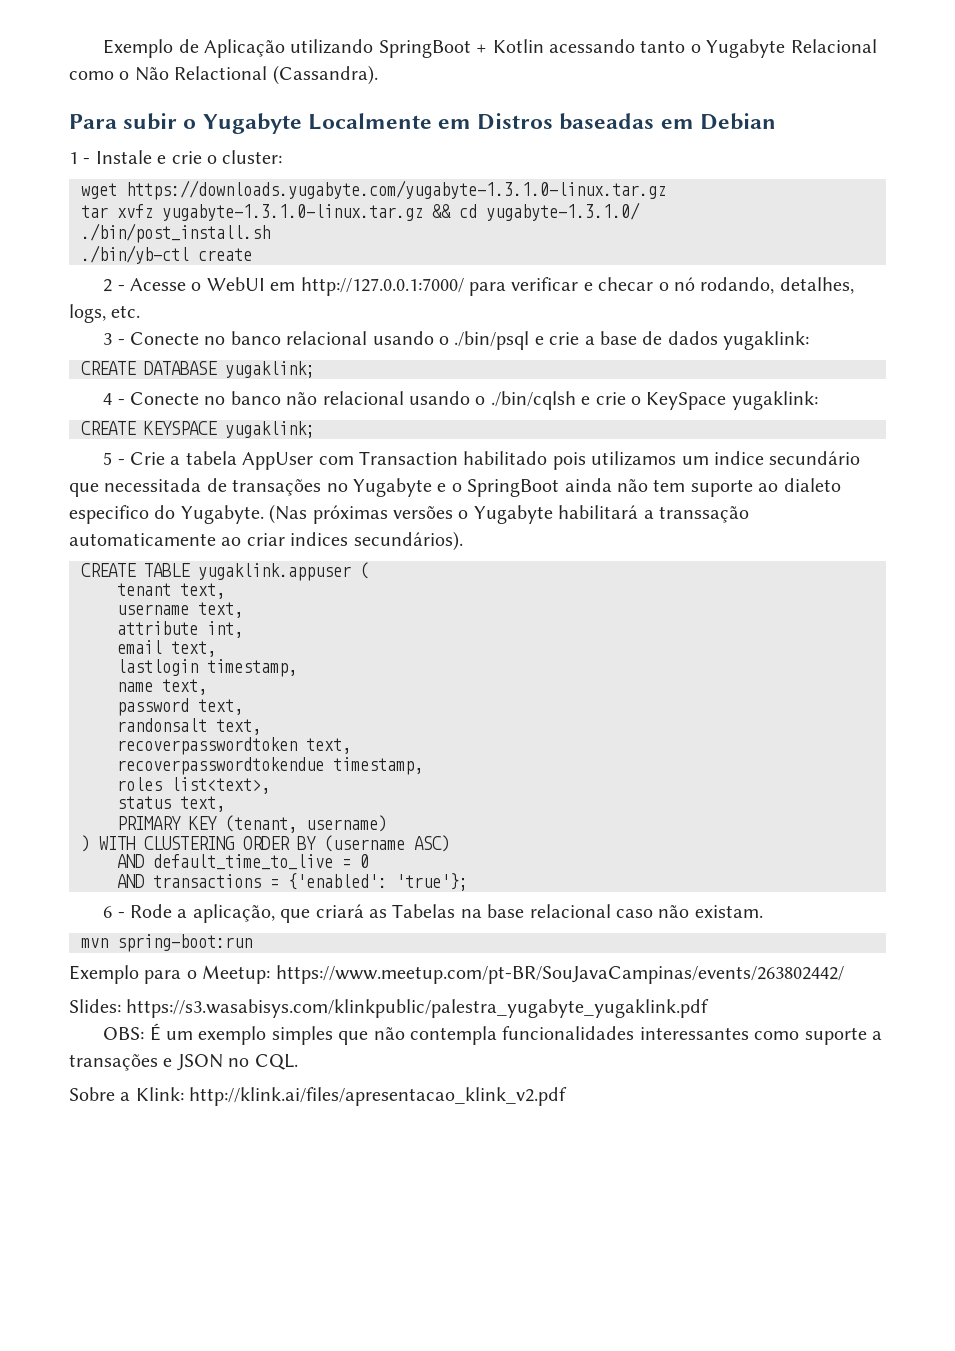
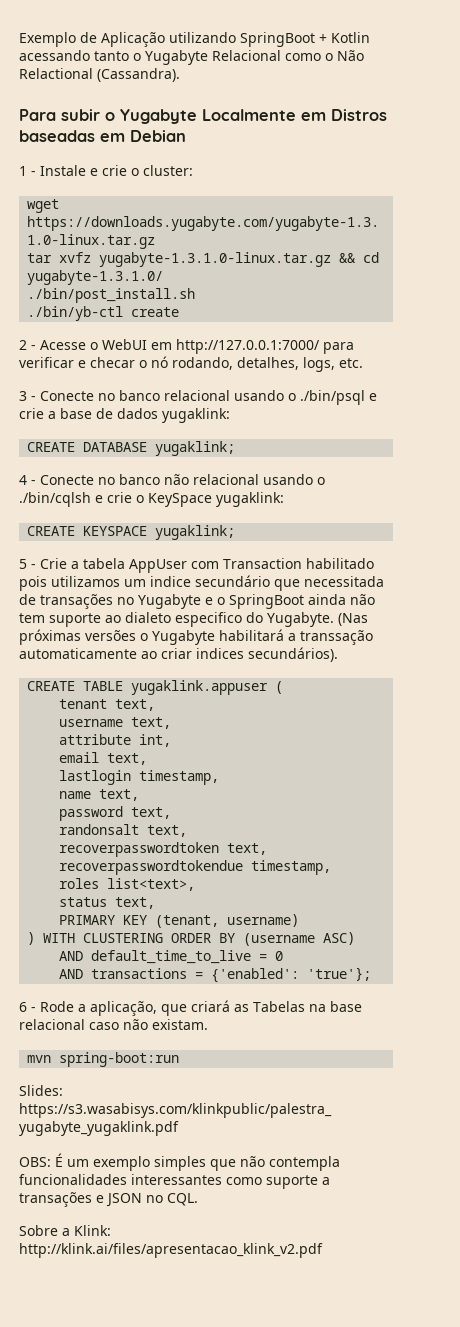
- Exemplo para o Meetup: https://www.meetup.com/pt-BR/SouJavaCampinas/events/263802442/

